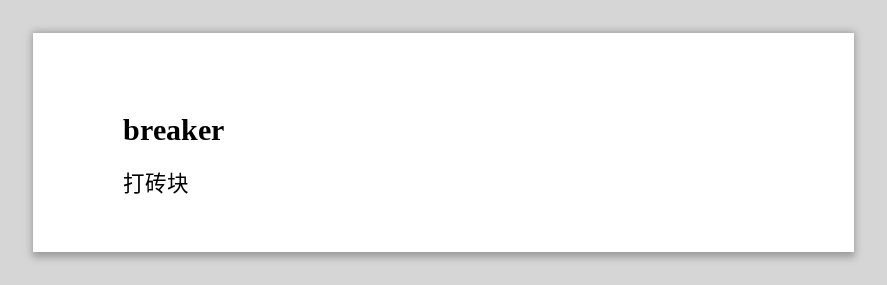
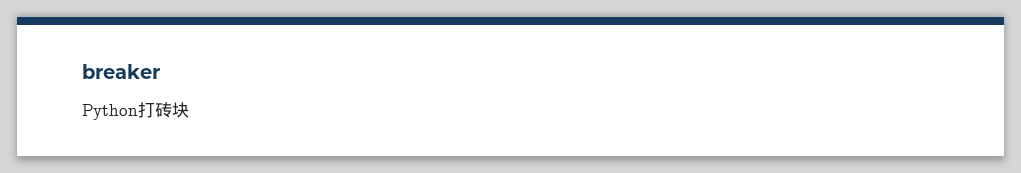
- 打砖块
+ Python打砖块

